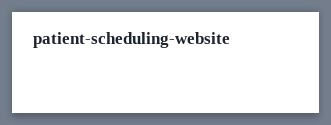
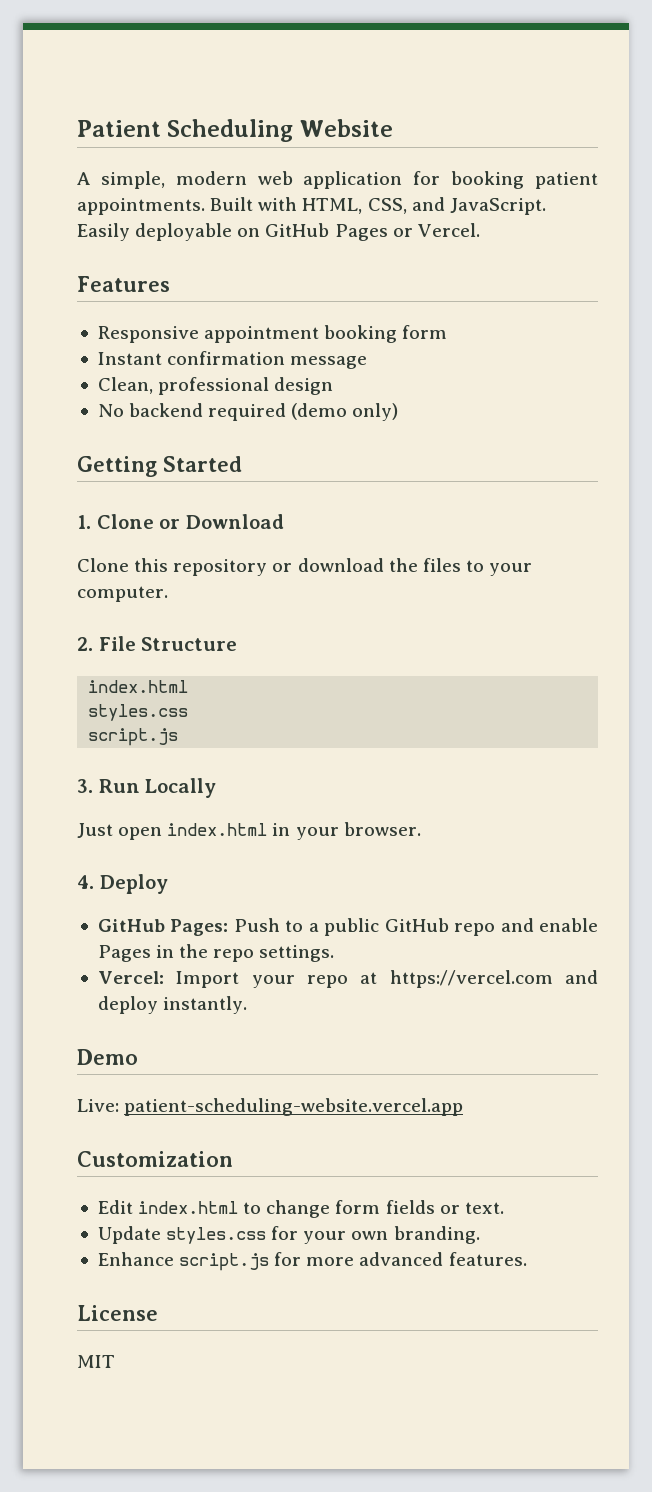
- patient-scheduling-website
+ Patient Scheduling Website
+ A simple, modern web application for booking patient appointments. Built with HTML, CSS, and JavaScript. Easily deployable on GitHub Pages or Vercel.
+ Features
+ Responsive appointment booking form
+ Instant confirmation message
+ Clean, professional design
+ No backend required (demo only)
+ Getting Started
+ 1. Clone or Download
+ Clone this repository or download the files to your computer.
+ 2. File Structure
+ index.html
+ styles.css
+ script.js
+ 3. Run Locally
+ Just open index.html in your browser.
+ 4. Deploy
+ GitHub Pages: Push to a public GitHub repo and enable Pages in the repo settings.
+ Vercel: Import your repo at https://vercel.com and deploy instantly.
+ Demo
+ Live: patient-scheduling-website.vercel.app
+ Customization
+ Edit index.html to change form fields or text.
+ Update styles.css for your own branding.
+ Enhance script.js for more advanced features.
+ License
+ MIT

